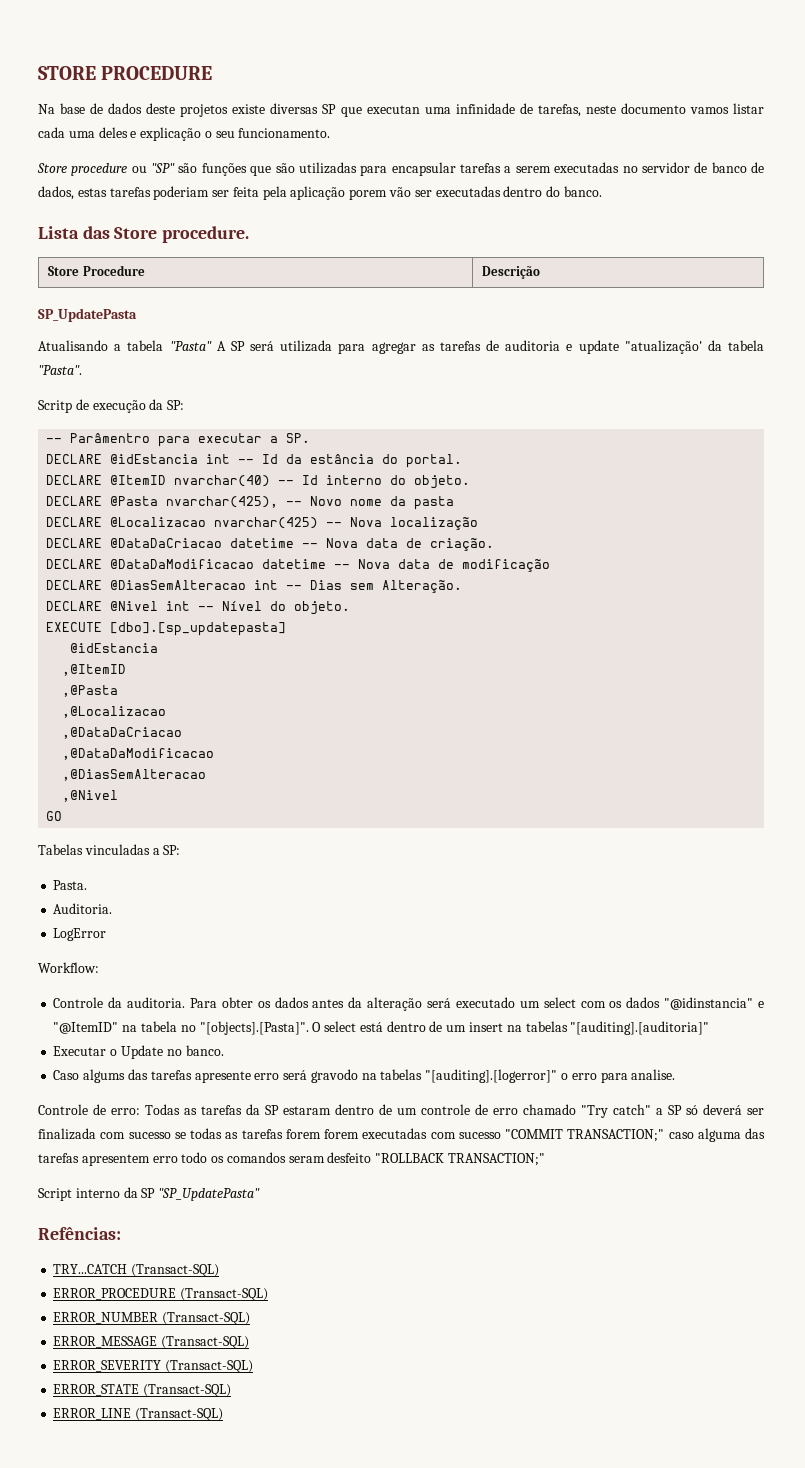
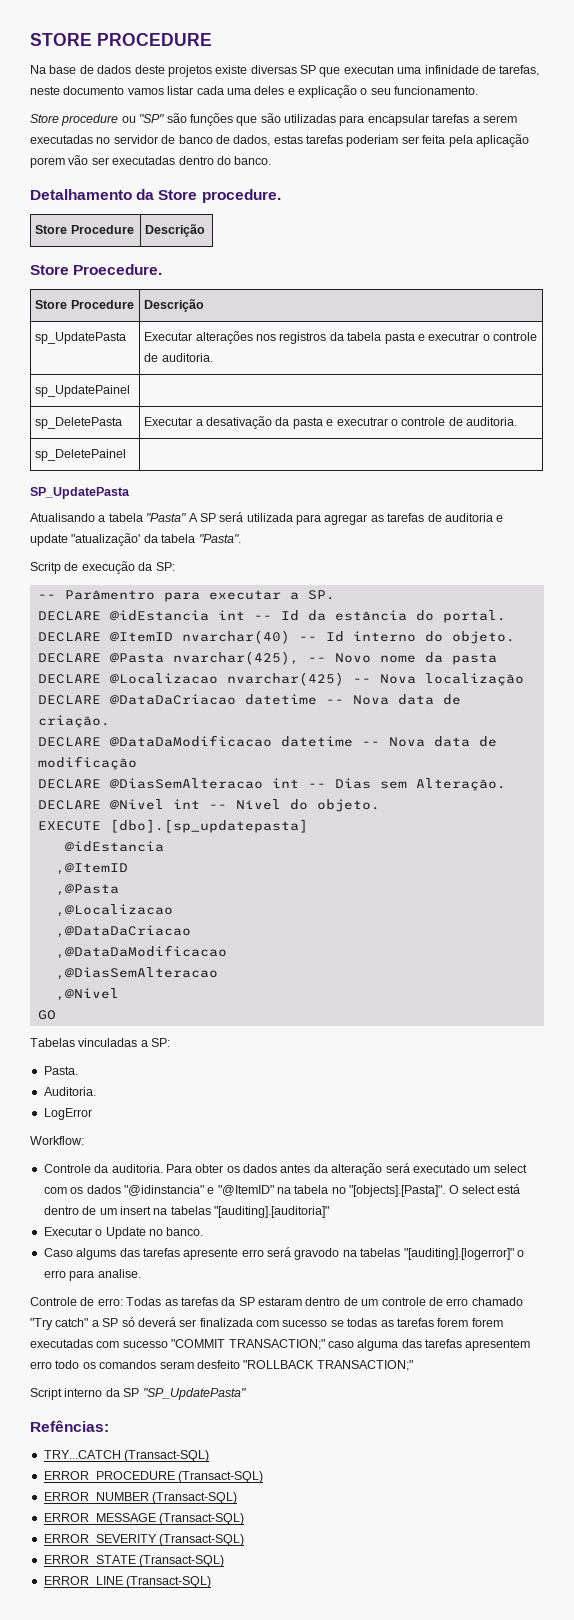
- Lista das Store procedure.
+ Detalhamento da Store procedure.
+ Store Proecedure.
+ Store Procedure | Descrição
+ sp_UpdatePasta | Executar alterações nos registros da tabela pasta e executrar o controle de auditoria.
+ sp_UpdatePainel |
+ sp_DeletePasta | Executar a desativação da pasta e executrar o controle de auditoria.
+ sp_DeletePainel |

